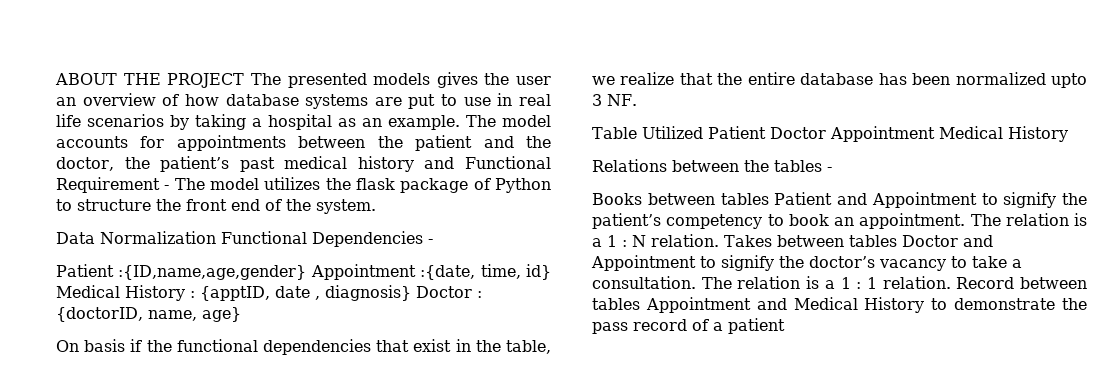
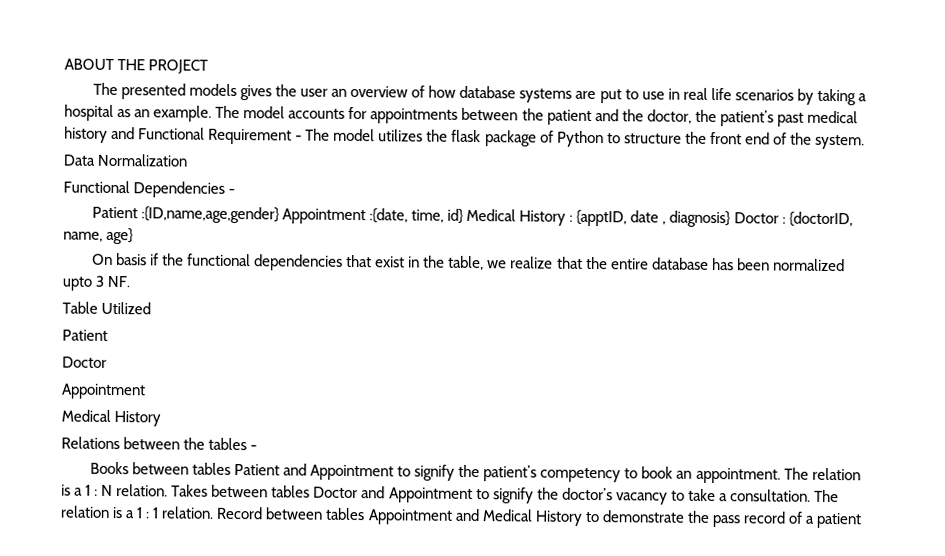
- ABOUT THE PROJECT The presented models gives the user an overview of how database systems are put to use in real life scenarios by taking a hospital as an example.
+ ABOUT THE PROJECT
+ The presented models gives the user an overview of how database systems are put to use in real life scenarios by taking a hospital as an example.
- Data Normalization Functional Dependencies -
+ Data Normalization
+ Functional Dependencies -
- Table Utilized Patient Doctor Appointment Medical History
+ Table Utilized
+ Patient
+ Doctor
+ Appointment
+ Medical History

